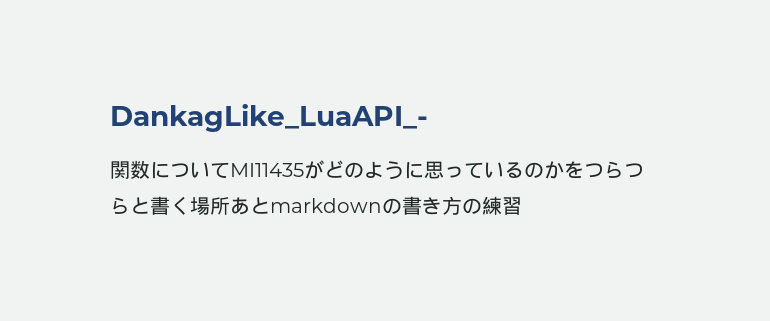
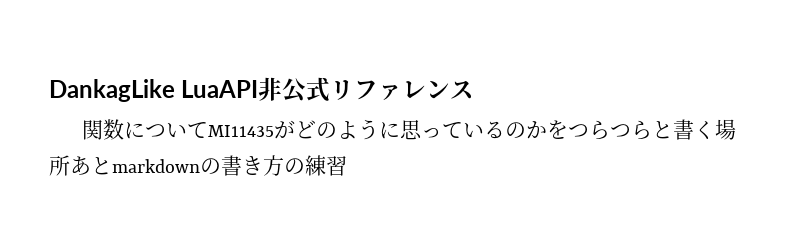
- DankagLike_LuaAPI_-
+ DankagLike LuaAPI非公式リファレンス

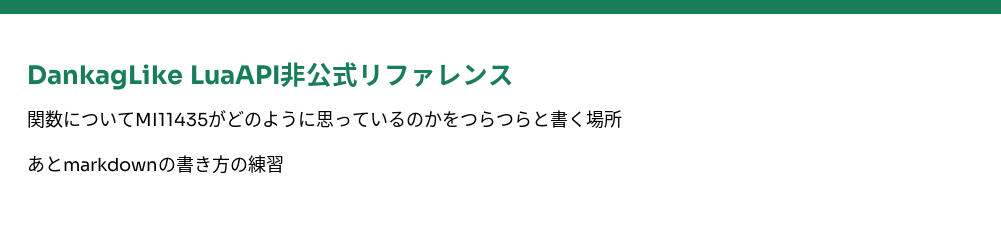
- 関数についてMI11435がどのように思っているのかをつらつらと書く場所あとmarkdownの書き方の練習
+ 関数についてMI11435がどのように思っているのかをつらつらと書く場所
+ あとmarkdownの書き方の練習

